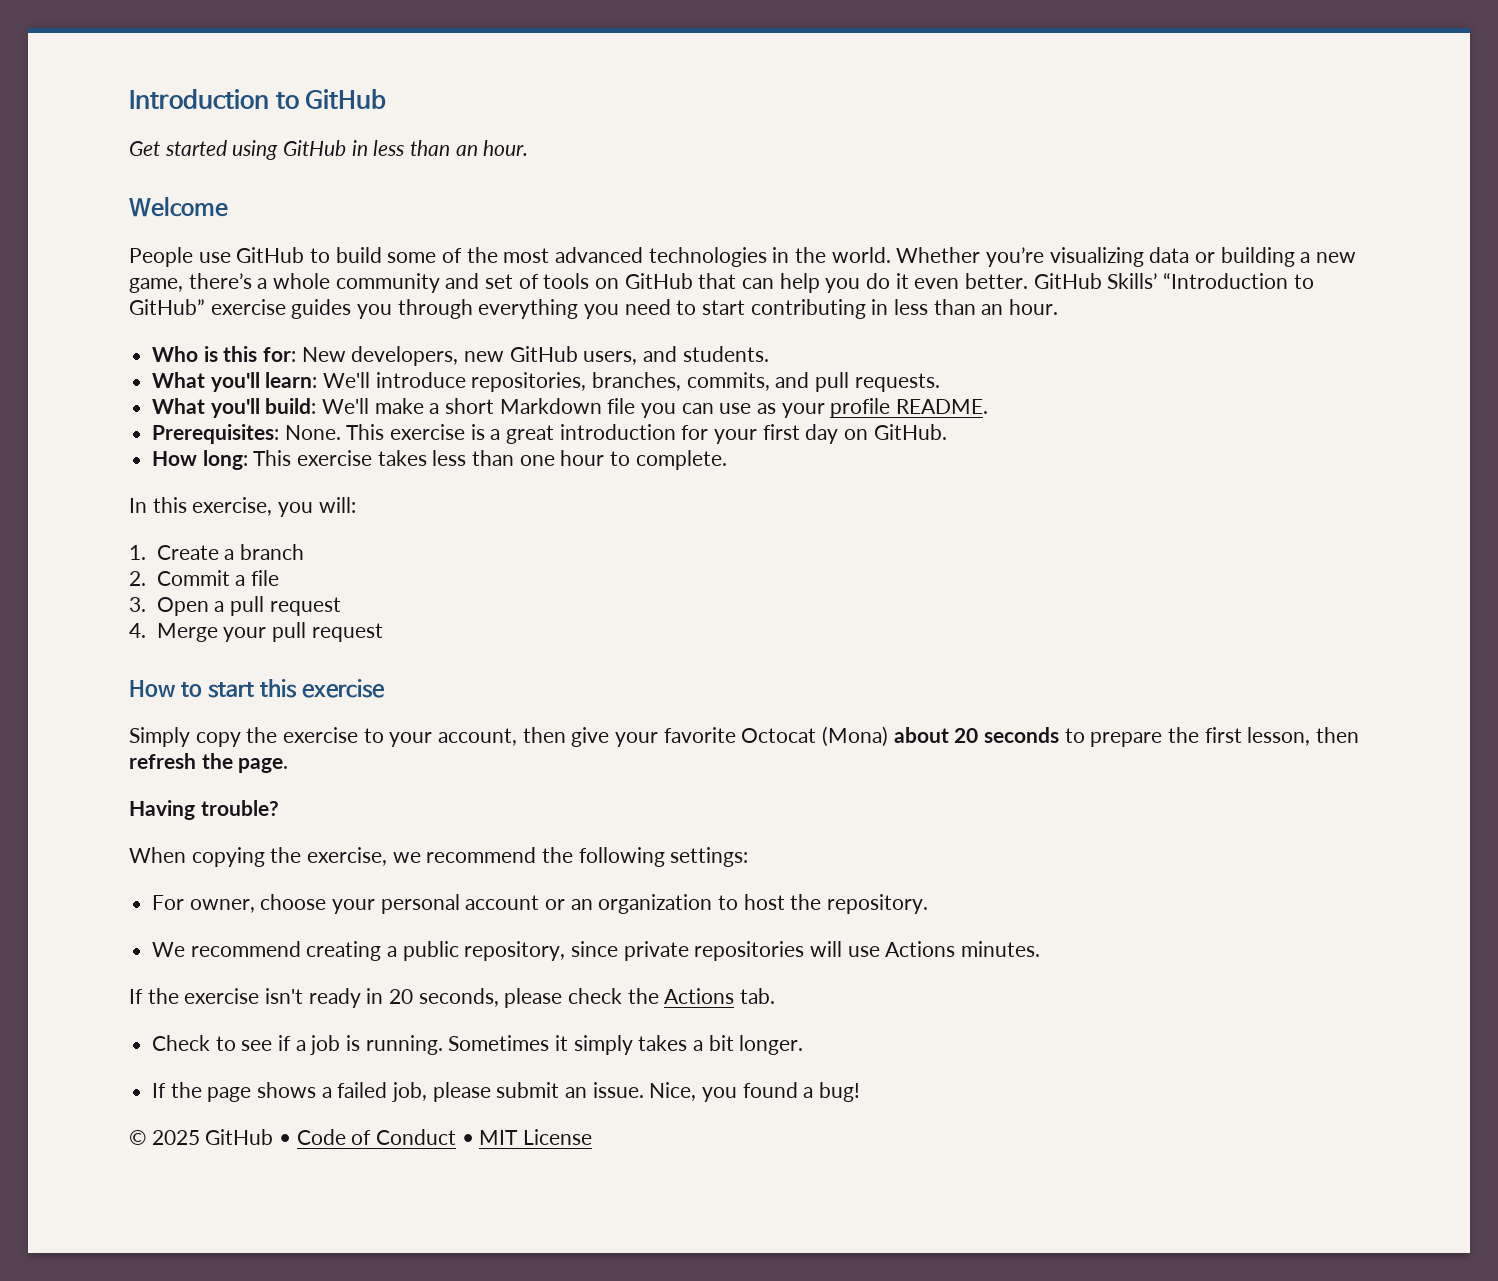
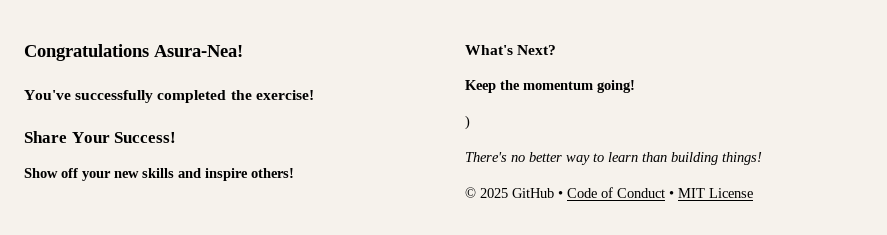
- Introduction to GitHub
- Get started using GitHub in less than an hour.
- Welcome
- People use GitHub to build some of the most advanced technologies in the world. Whether you’re visualizing data or building a new game, there’s a whole community and set of tools on GitHub that can help you do it even better. GitHub Skills’ “Introduction to GitHub” exercise guides you through everything you need to start contributing in less than an hour.
- Who is this for: New developers, new GitHub users, and students.
- What you'll learn: We'll introduce repositories, branches, commits, and pull requests.
- What you'll build: We'll make a short Markdown file you can use as your profile README.
- Prerequisites: None. This exercise is a great introduction for your first day on GitHub.
- How long: This exercise takes less than one hour to complete.
- In this exercise, you will:
- 1. Create a branch
- 2. Commit a file
- 3. Open a pull request
- 4. Merge your pull request
- How to start this exercise
- Simply copy the exercise to your account, then give your favorite Octocat (Mona) about 20 seconds to prepare the first lesson, then refresh the page.
- Having trouble?
- When copying the exercise, we recommend the following settings:
- For owner, choose your personal account or an organization to host the repository.
- We recommend creating a public repository, since private repositories will use Actions minutes.
- If the exercise isn't ready in 20 seconds, please check the Actions tab.
- Check to see if a job is running. Sometimes it simply takes a bit longer.
- If the page shows a failed job, please submit an issue. Nice, you found a bug!
+ Congratulations Asura-Nea!
+ You've successfully completed the exercise!
+ Share Your Success!
+ Show off your new skills and inspire others!
+ What's Next?
+ Keep the momentum going!
+ )
+ There's no better way to learn than building things!

